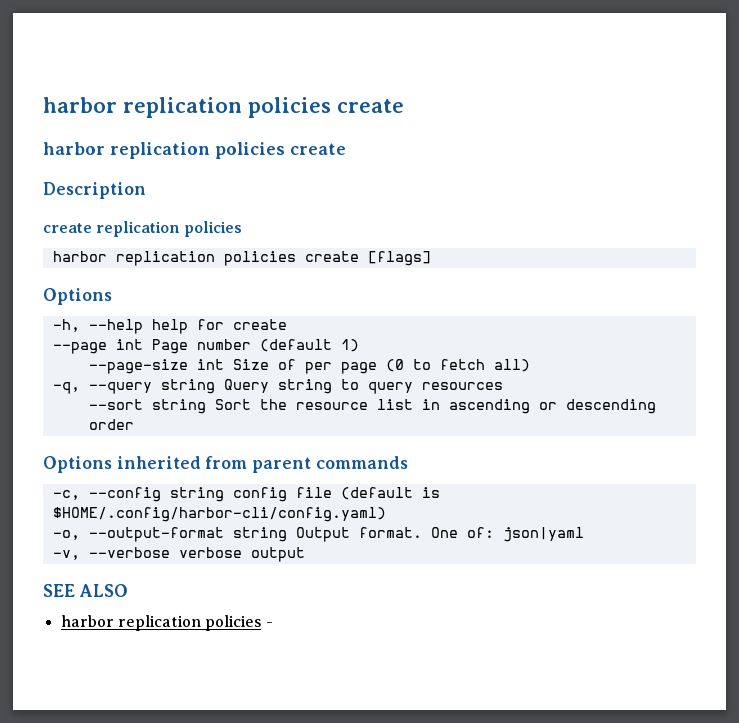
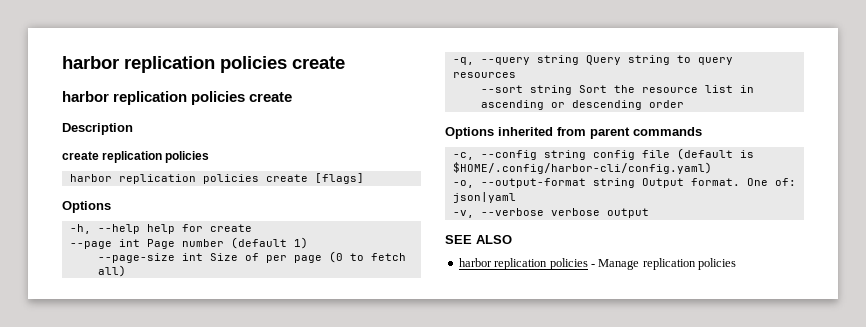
- harbor replication policies -
+ harbor replication policies - Manage replication policies

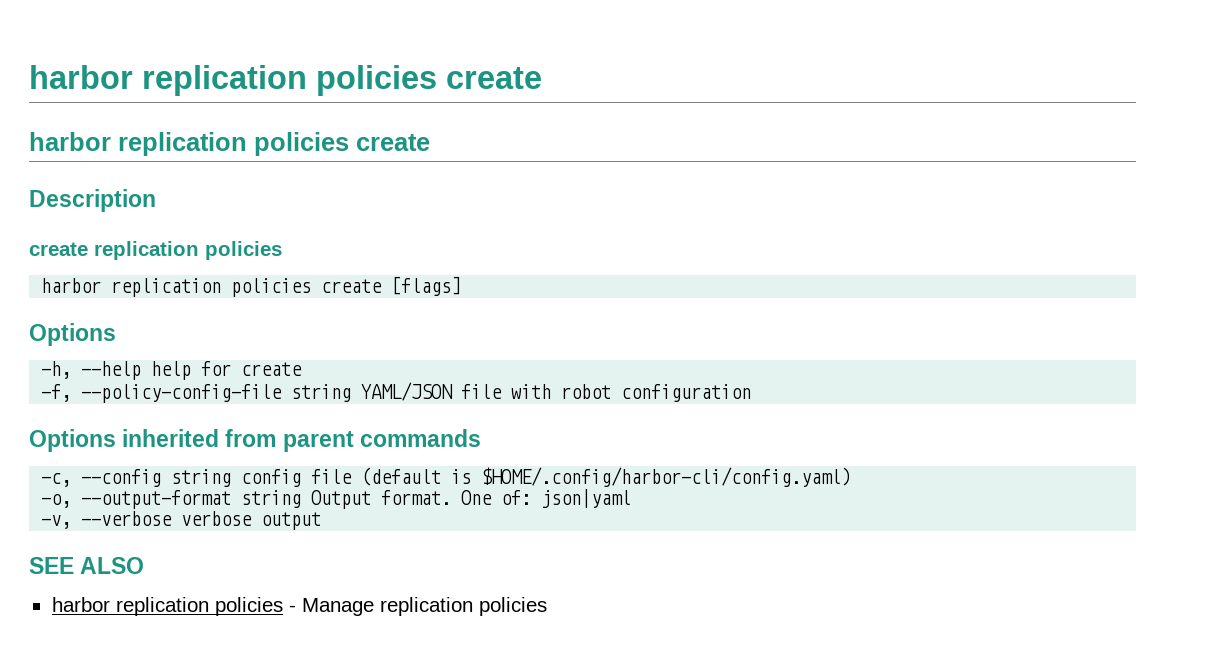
- --page int Page number (default 1)
- --page-size int Size of per page (0 to fetch all)
- -q, --query string Query string to query resources
- --sort string Sort the resource list in ascending or descending order
+ -f, --policy-config-file string YAML/JSON file with robot configuration

